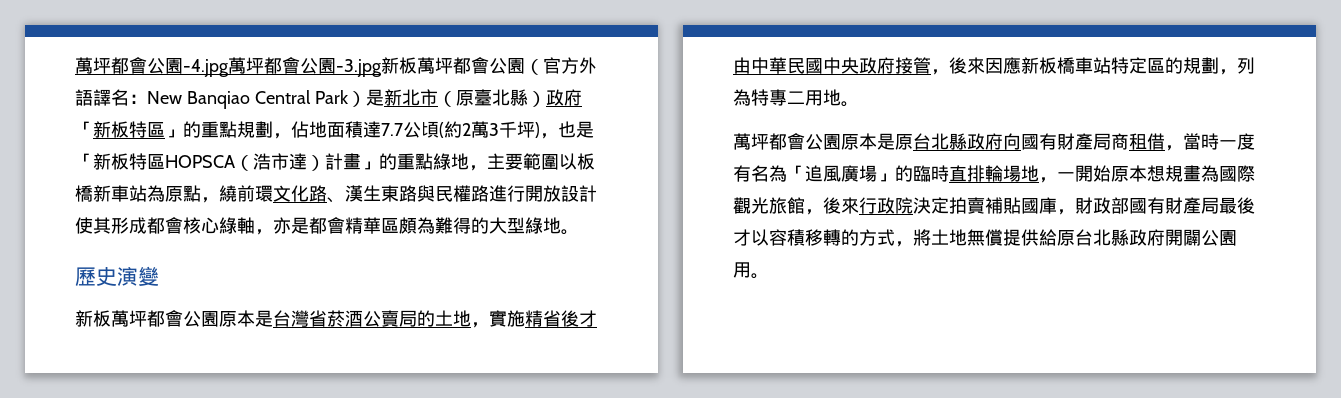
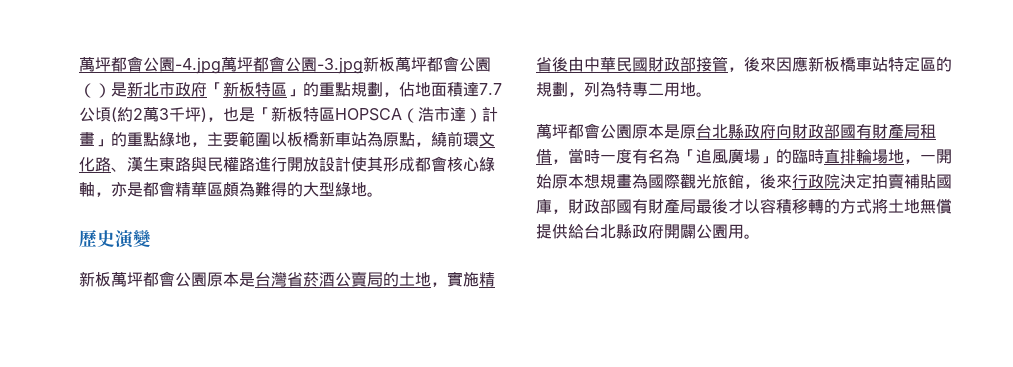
- 萬坪都會公園-4.jpg萬坪都會公園-3.jpg新板萬坪都會公園（官方外語譯名：New Banqiao Central Park）是新北市（原臺北縣）政府「新板特區」的重點規劃，佔地面積達7.7公頃(約2萬3千坪)，也是「新板特區HOPSCA（浩市達）計畫」的重點綠地，主要範圍以板橋新車站為原點，繞前環文化路、漢生東路與民權路進行開放設計使其形成都會核心綠軸，亦是都會精華區頗為難得的大型綠地。
+ 萬坪都會公園-4.jpg萬坪都會公園-3.jpg新板萬坪都會公園（）是新北市政府「新板特區」的重點規劃，佔地面積達7.7公頃(約2萬3千坪)，也是「新板特區HOPSCA（浩市達）計畫」的重點綠地，主要範圍以板橋新車站為原點，繞前環文化路、漢生東路與民權路進行開放設計使其形成都會核心綠軸，亦是都會精華區頗為難得的大型綠地。
- 新板萬坪都會公園原本是台灣省菸酒公賣局的土地，實施精省後才由中華民國中央政府接管，後來因應新板橋車站特定區的規劃，列為特專二用地。
+ 新板萬坪都會公園原本是台灣省菸酒公賣局的土地，實施精省後由中華民國財政部接管，後來因應新板橋車站特定區的規劃，列為特專二用地。
- 萬坪都會公園原本是原台北縣政府向國有財產局商租借，當時一度有名為「追風廣場」的臨時直排輪場地，一開始原本想規畫為國際觀光旅館，後來行政院決定拍賣補貼國庫，財政部國有財產局最後才以容積移轉的方式，將土地無償提供給原台北縣政府開闢公園用。
+ 萬坪都會公園原本是原台北縣政府向財政部國有財產局租借，當時一度有名為「追風廣場」的臨時直排輪場地，一開始原本想規畫為國際觀光旅館，後來行政院決定拍賣補貼國庫，財政部國有財產局最後才以容積移轉的方式將土地無償提供給台北縣政府開闢公園用。

